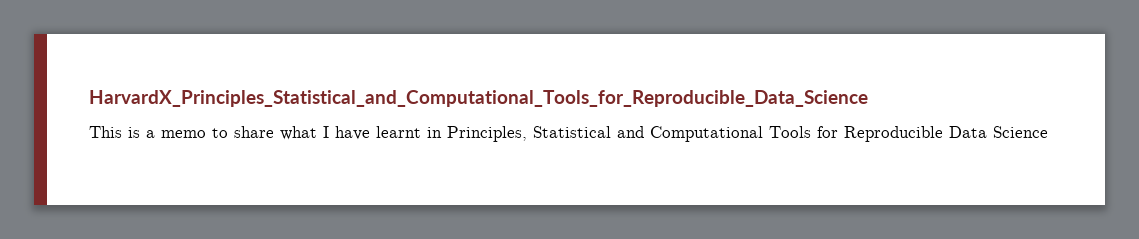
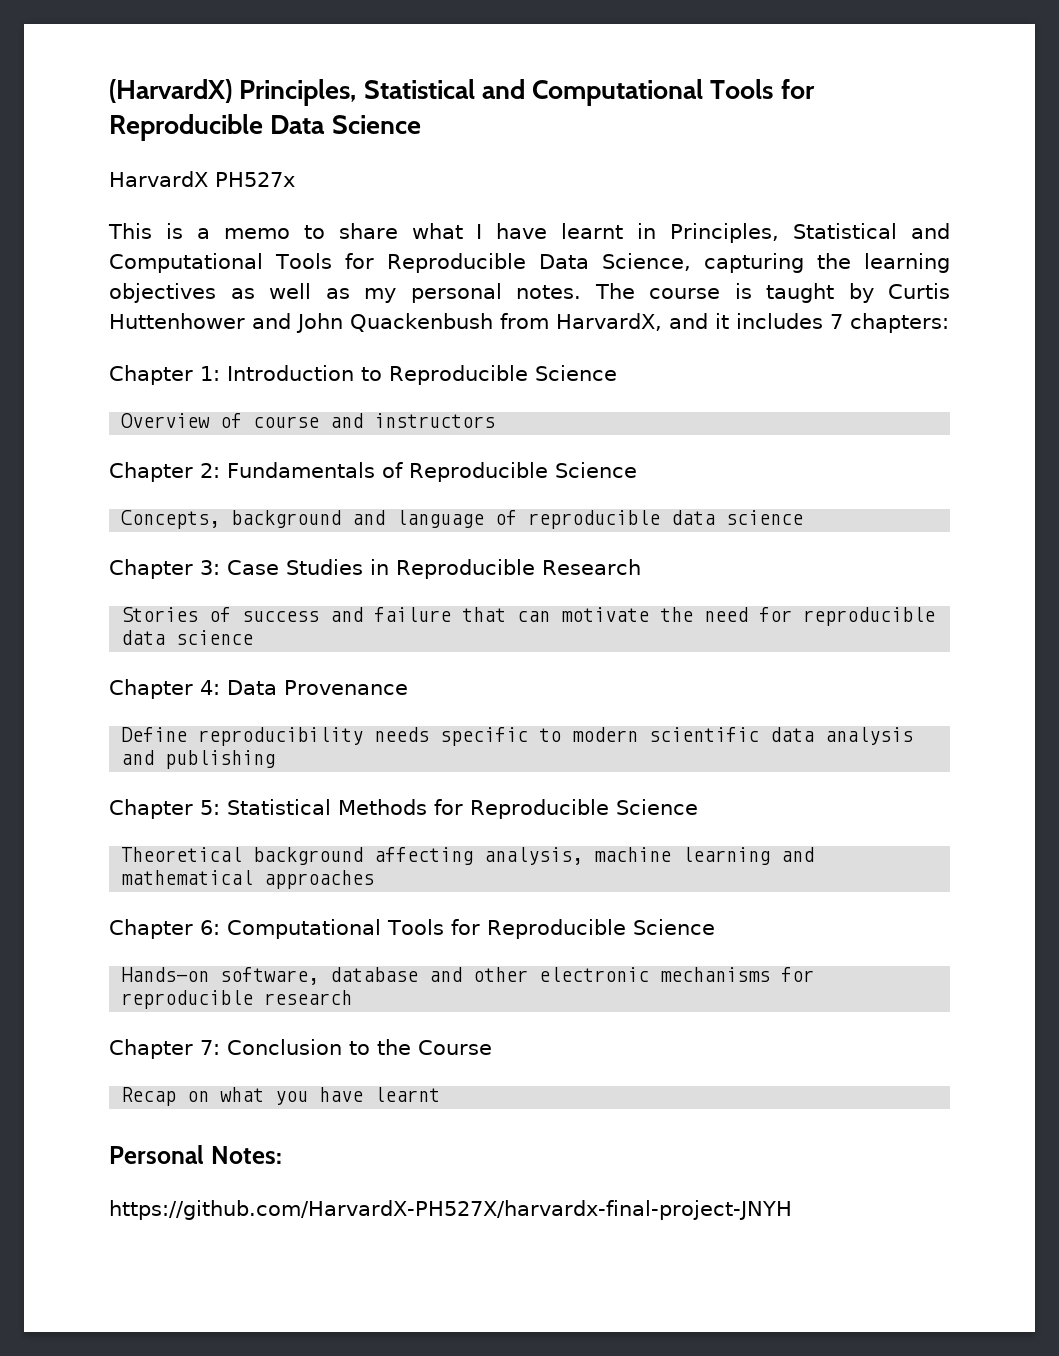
- HarvardX_Principles_Statistical_and_Computational_Tools_for_Reproducible_Data_Science
+ (HarvardX) Principles, Statistical and Computational Tools for Reproducible Data Science
+ HarvardX PH527x
- This is a memo to share what I have learnt in Principles, Statistical and Computational Tools for Reproducible Data Science
+ This is a memo to share what I have learnt in Principles, Statistical and Computational Tools for Reproducible Data Science, capturing the learning objectives as well as my personal notes. The course is taught by Curtis Huttenhower and John Quackenbush from HarvardX, and it includes 7 chapters:
+ Chapter 1: Introduction to Reproducible Science
+ Overview of course and instructors
+ Chapter 2: Fundamentals of Reproducible Science
+ Concepts, background and language of reproducible data science
+ Chapter 3: Case Studies in Reproducible Research
+ Stories of success and failure that can motivate the need for reproducible data science
+ Chapter 4: Data Provenance
+ Define reproducibility needs specific to modern scientific data analysis and publishing
+ Chapter 5: Statistical Methods for Reproducible Science
+ Theoretical background affecting analysis, machine learning and mathematical approaches
+ Chapter 6: Computational Tools for Reproducible Science
+ Hands-on software, database and other electronic mechanisms for reproducible research
+ Chapter 7: Conclusion to the Course
+ Recap on what you have learnt
+ Personal Notes:
+ https://github.com/HarvardX-PH527X/harvardx-final-project-JNYH

